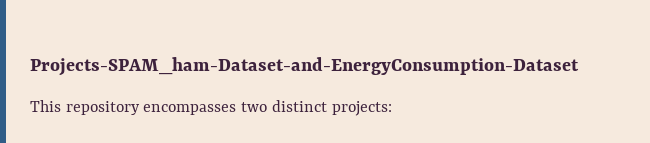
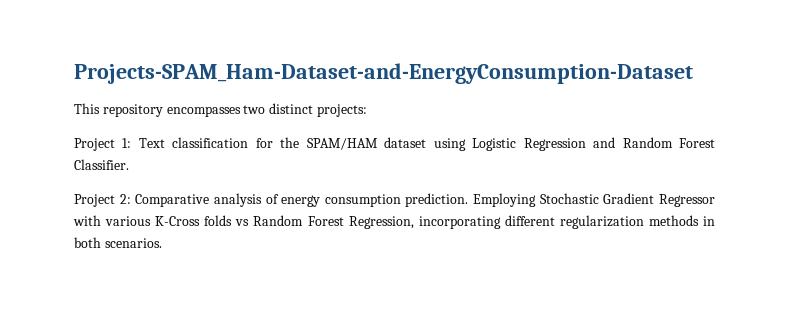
- Projects-SPAM_ham-Dataset-and-EnergyConsumption-Dataset
+ Projects-SPAM_Ham-Dataset-and-EnergyConsumption-Dataset
+ Project 1: Text classification for the SPAM/HAM dataset using Logistic Regression and Random Forest Classifier.
+ Project 2: Comparative analysis of energy consumption prediction. Employing Stochastic Gradient Regressor with various K-Cross folds vs Random Forest Regression, incorporating different regularization methods in both scenarios.

